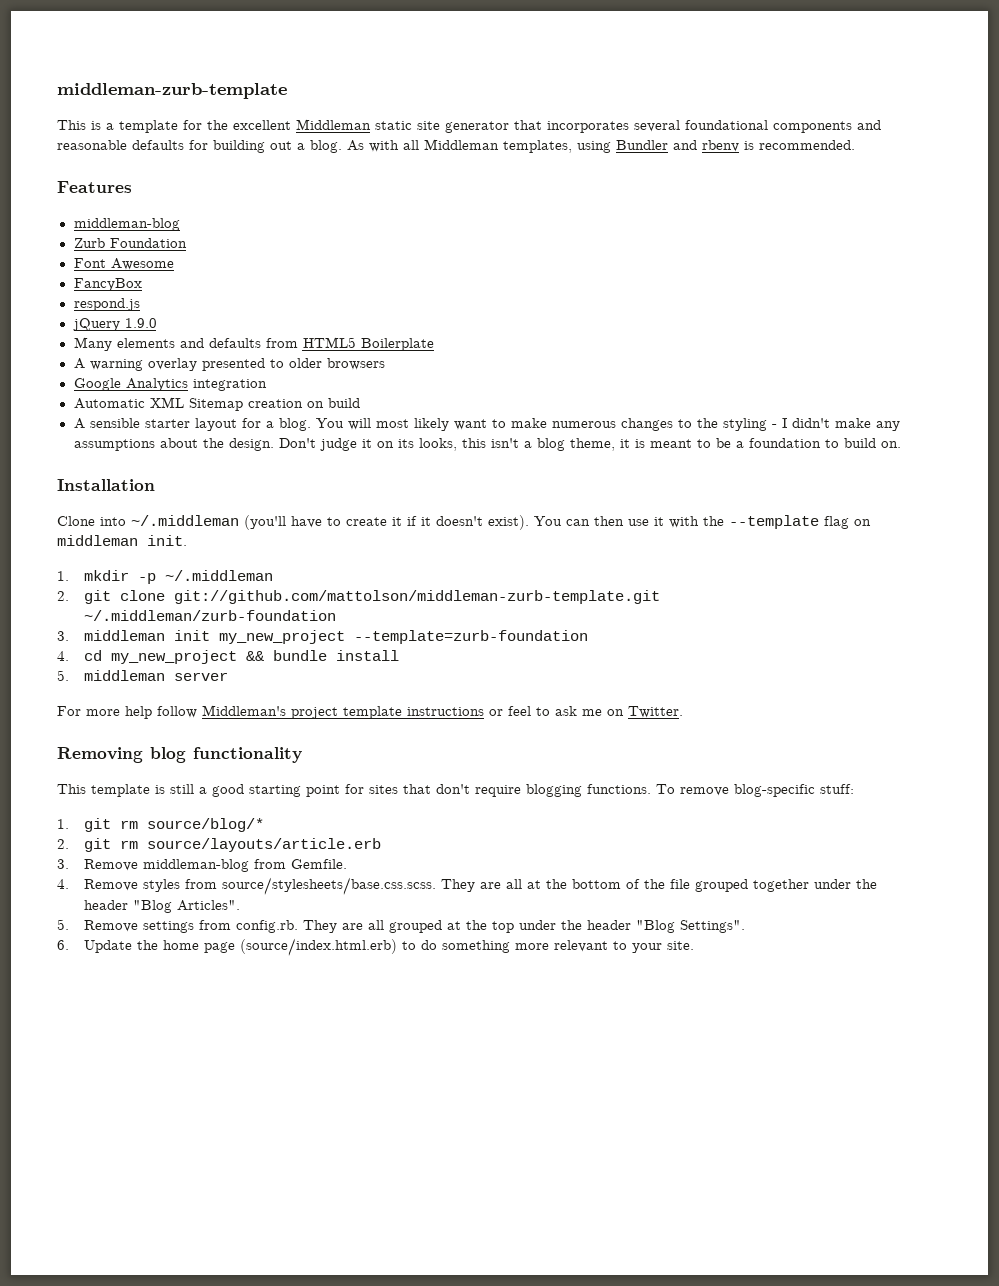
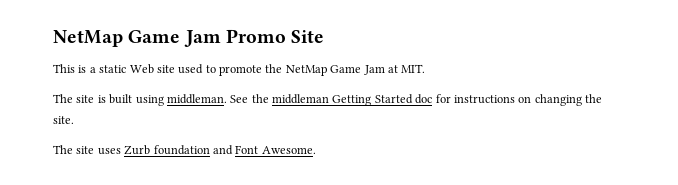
- middleman-zurb-template
- This is a template for the excellent Middleman static site generator that incorporates several foundational components and reasonable defaults for building out a blog. As with all Middleman templates, using Bundler and rbenv is recommended.
- Features
- middleman-blog
- Zurb Foundation
- Font Awesome
- FancyBox
- respond.js
- jQuery 1.9.0
- Many elements and defaults from HTML5 Boilerplate
- A warning overlay presented to older browsers
- Google Analytics integration
- Automatic XML Sitemap creation on build
- A sensible starter layout for a blog. You will most likely want to make numerous changes to the styling - I didn't make any assumptions about the design. Don't judge it on its looks, this isn't a blog theme, it is meant to be a foundation to build on.
- Installation
- Clone into ~/.middleman (you'll have to create it if it doesn't exist). You can then use it with the --template flag on middleman init.
- 1. mkdir -p ~/.middleman
- 2. git clone git://github.com/mattolson/middleman-zurb-template.git ~/.middleman/zurb-foundation
- 3. middleman init my_new_project --template=zurb-foundation
- 4. cd my_new_project && bundle install
- 5. middleman server
- For more help follow Middleman's project template instructions or feel to ask me on Twitter.
- Removing blog functionality
- This template is still a good starting point for sites that don't require blogging functions. To remove blog-specific stuff:
- 1. git rm source/blog/*
- 2. git rm source/layouts/article.erb
- 3. Remove middleman-blog from Gemfile.
- 4. Remove styles from source/stylesheets/base.css.scss. They are all at the bottom of the file grouped together under the header "Blog Articles".
- 5. Remove settings from config.rb. They are all grouped at the top under the header "Blog Settings".
- 6. Update the home page (source/index.html.erb) to do something more relevant to your site.
+ NetMap Game Jam Promo Site
+ This is a static Web site used to promote the NetMap Game Jam at MIT.
+ The site is built using middleman. See the middleman Getting Started doc for instructions on changing the site.
+ The site uses Zurb foundation and Font Awesome.

